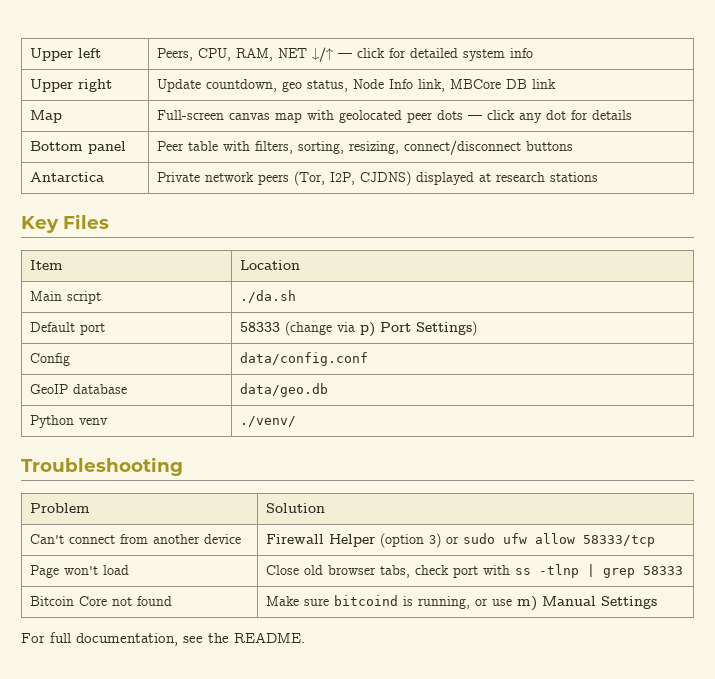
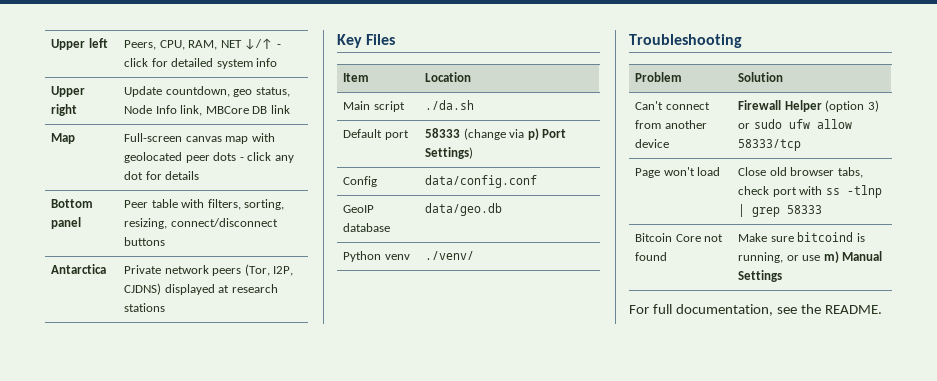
- Upper left | Peers, CPU, RAM, NET ↓/↑ — click for detailed system info
+ Upper left | Peers, CPU, RAM, NET ↓/↑ - click for detailed system info
- Map | Full-screen canvas map with geolocated peer dots — click any dot for details
+ Map | Full-screen canvas map with geolocated peer dots - click any dot for details

